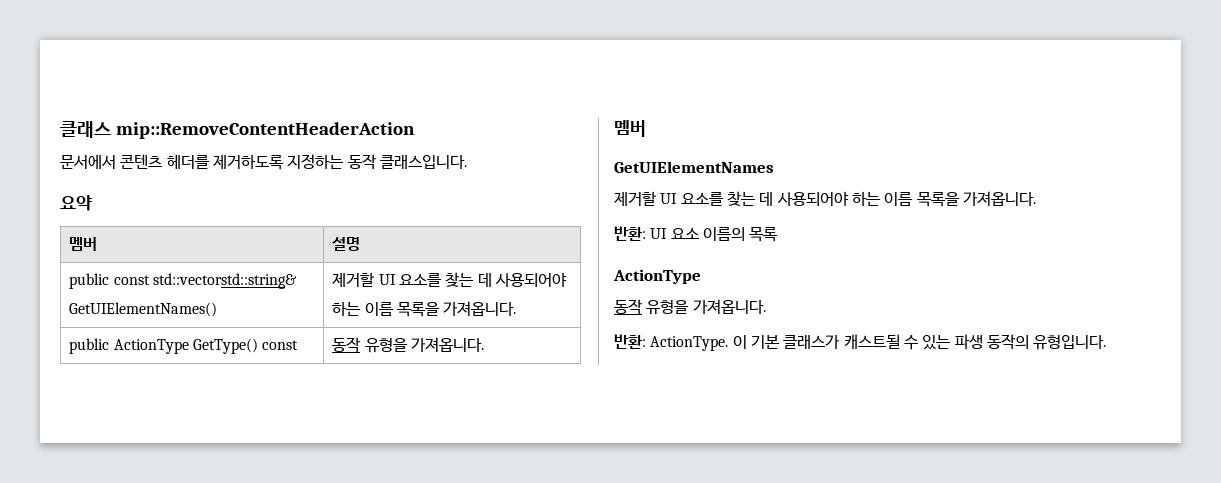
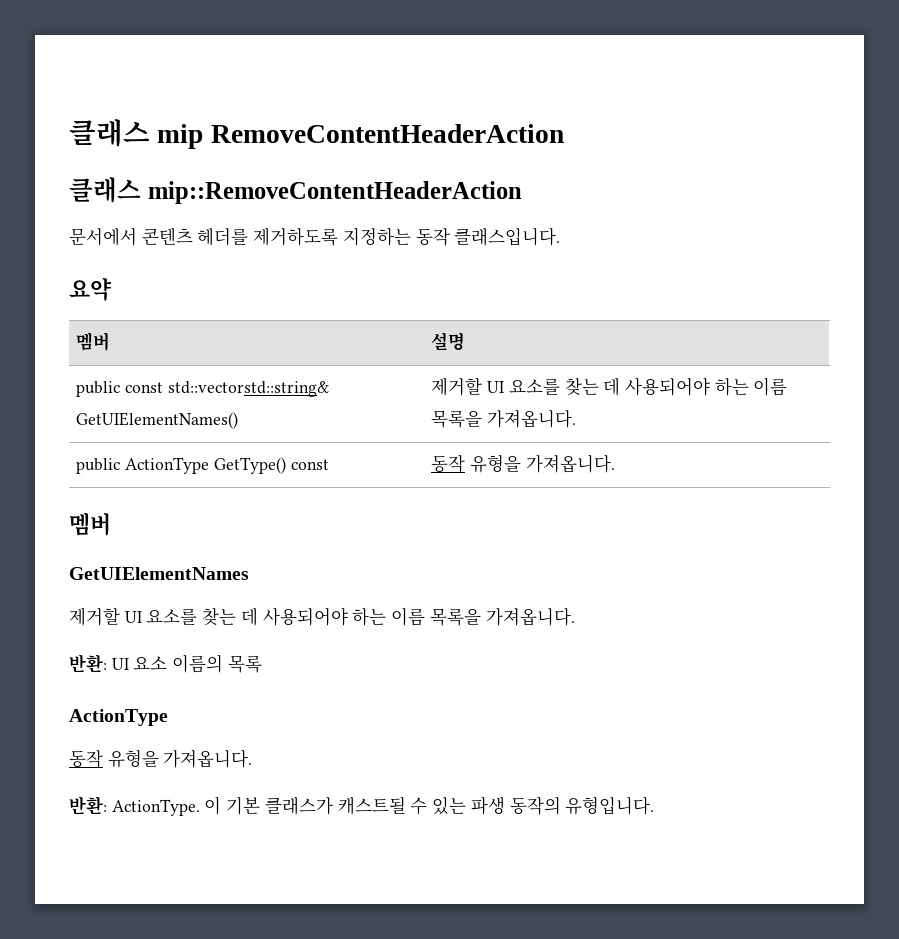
+ 클래스 mip RemoveContentHeaderAction

